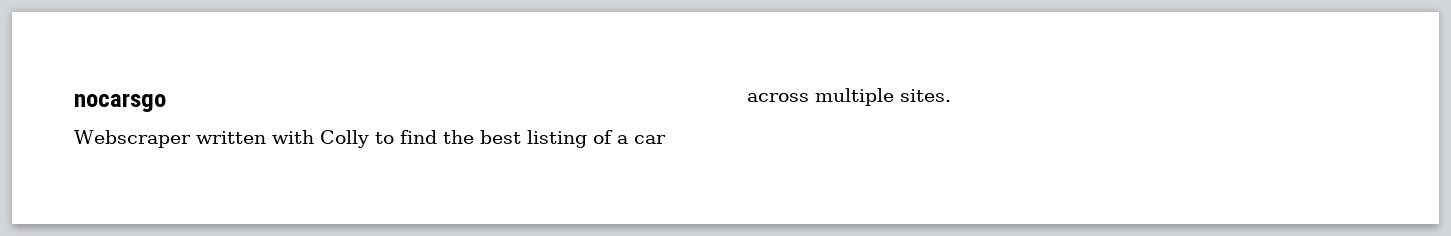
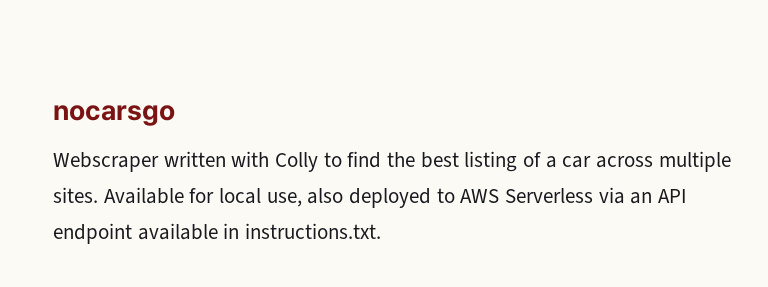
+ Available for local use, also deployed to AWS Serverless via an API endpoint available in instructions.txt.

